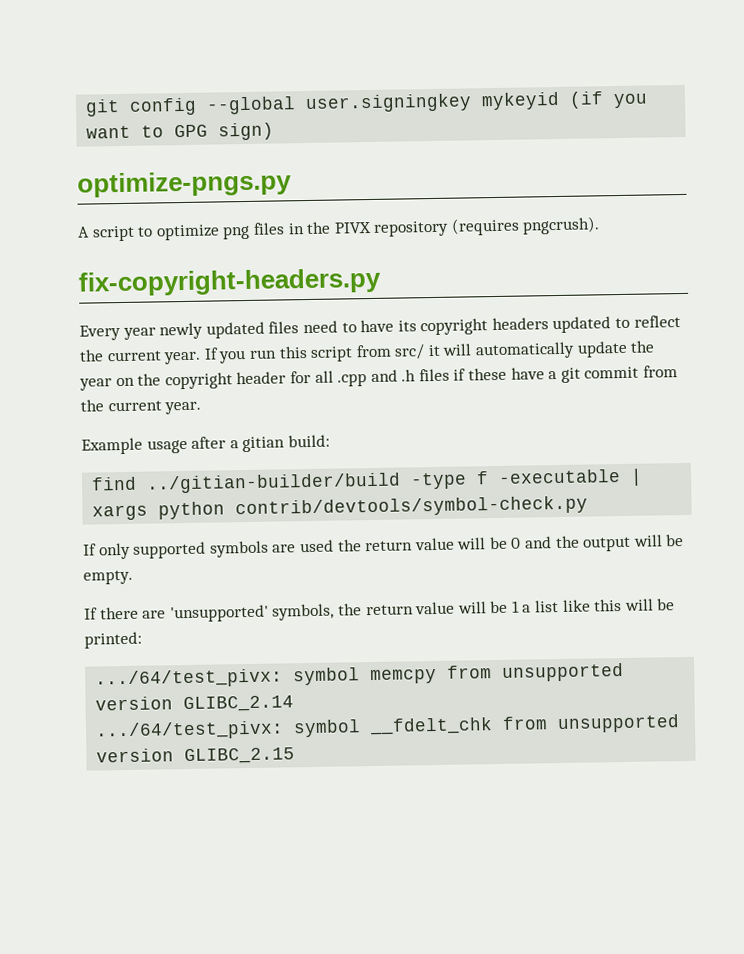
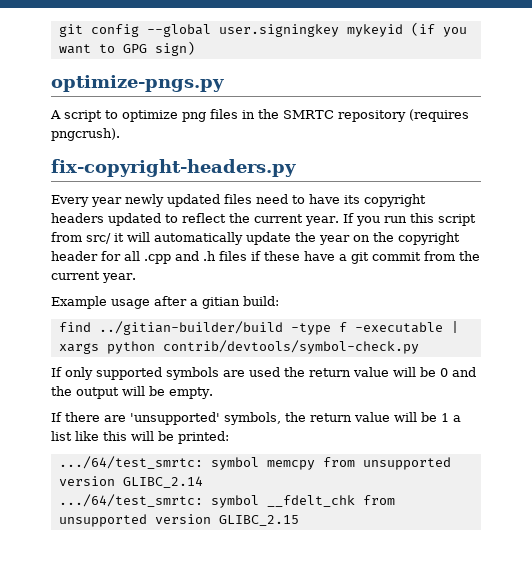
- A script to optimize png files in the PIVX repository (requires pngcrush).
+ A script to optimize png files in the SMRTC repository (requires pngcrush).
- .../64/test_pivx: symbol memcpy from unsupported version GLIBC_2.14
+ .../64/test_smrtc: symbol memcpy from unsupported version GLIBC_2.14
- .../64/test_pivx: symbol __fdelt_chk from unsupported version GLIBC_2.15
+ .../64/test_smrtc: symbol __fdelt_chk from unsupported version GLIBC_2.15

